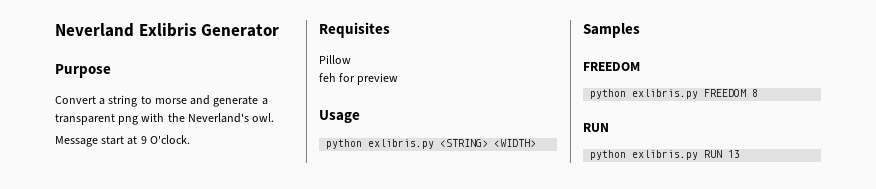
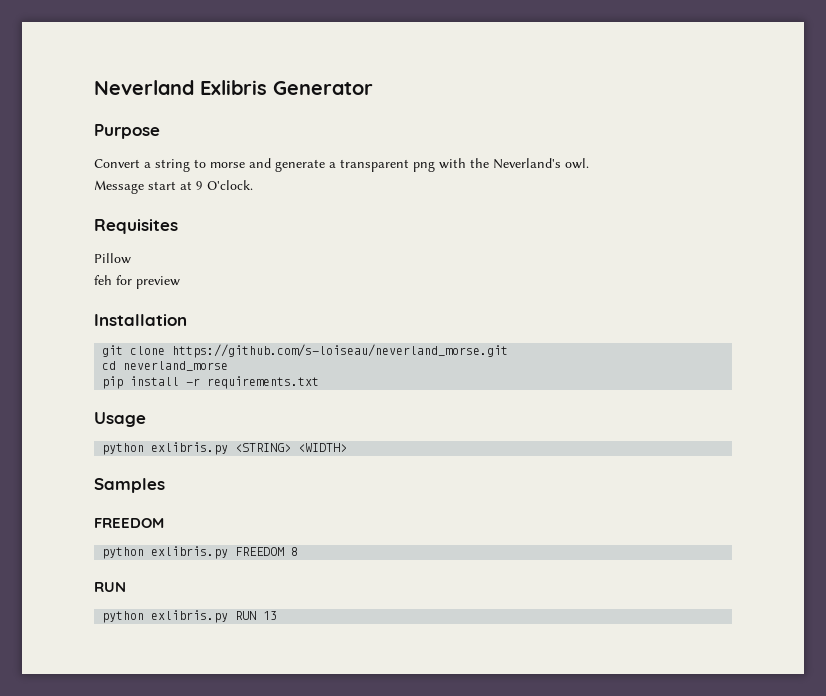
+ Installation
+ git clone https://github.com/s-loiseau/neverland_morse.git
+ cd neverland_morse
+ pip install -r requirements.txt

